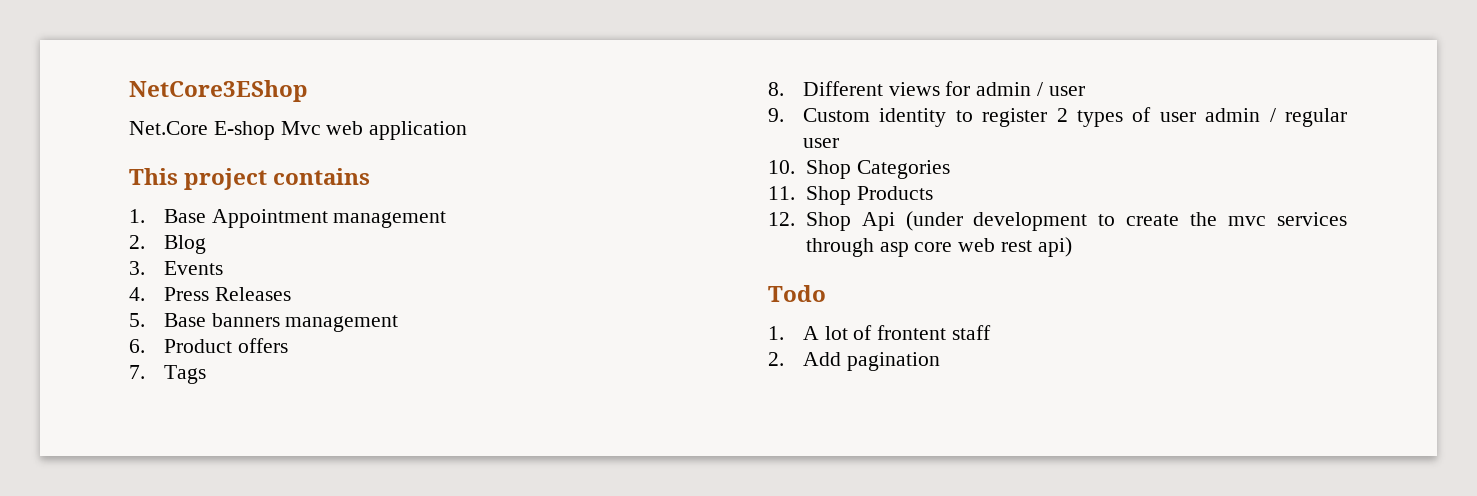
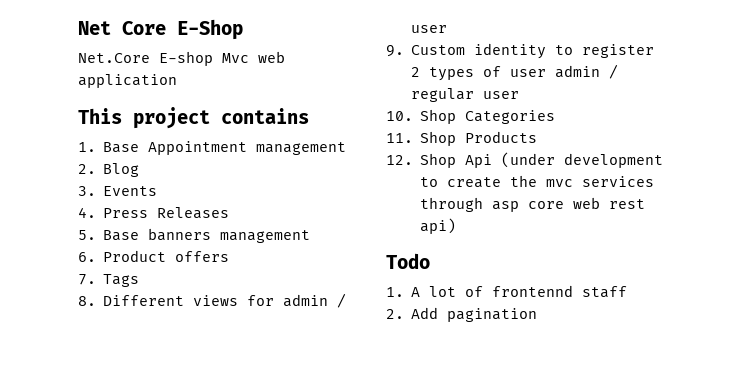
- NetCore3EShop
+ Net Core E-Shop
- 1. A lot of frontent staff
+ 1. A lot of frontennd staff

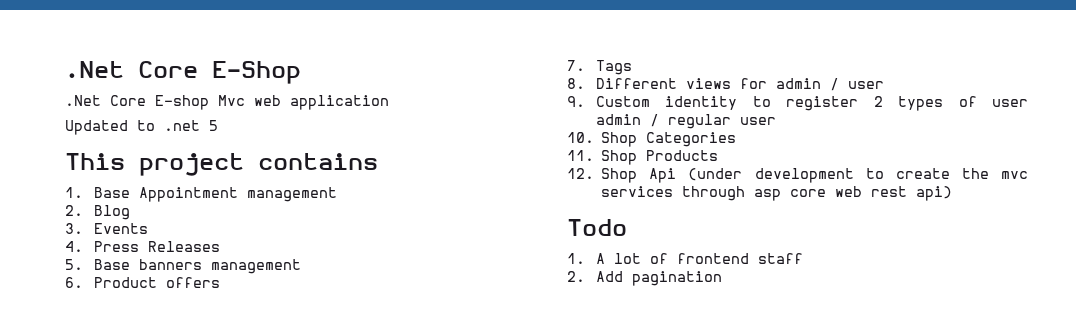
- Net Core E-Shop
+ .Net Core E-Shop
- Net.Core E-shop Mvc web application
+ .Net Core E-shop Mvc web application
+ Updated to .net 5
- 1. A lot of frontennd staff
+ 1. A lot of frontend staff

